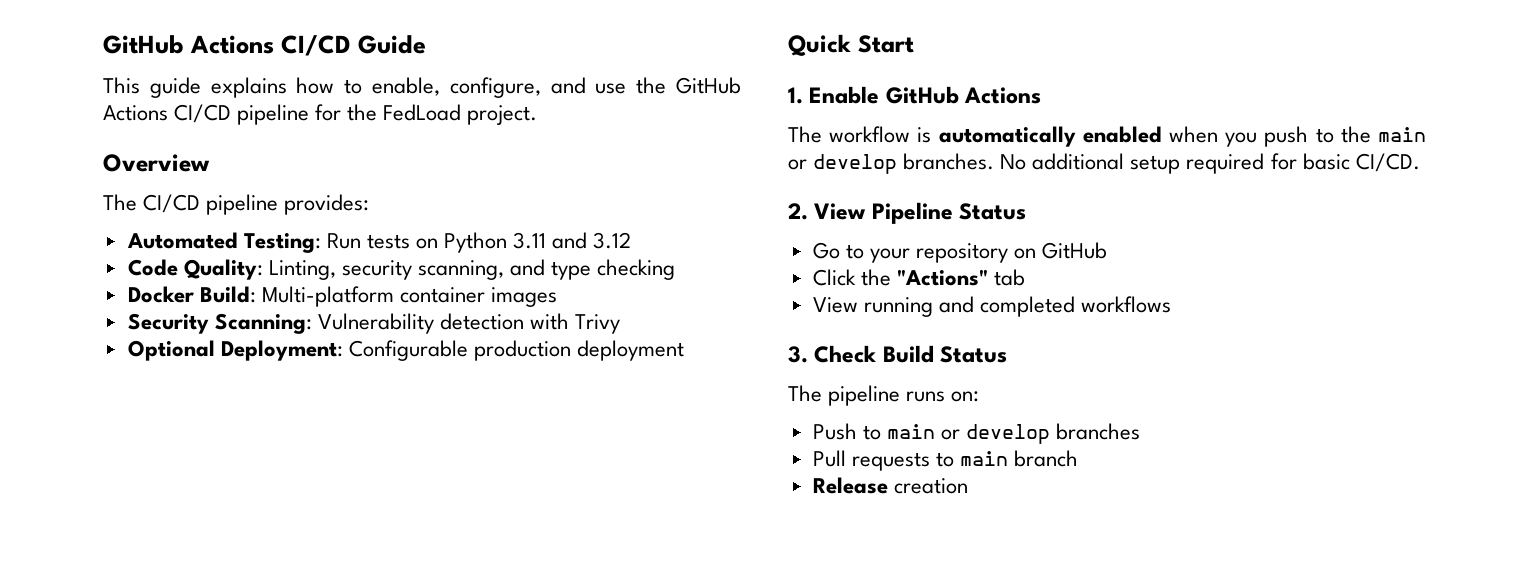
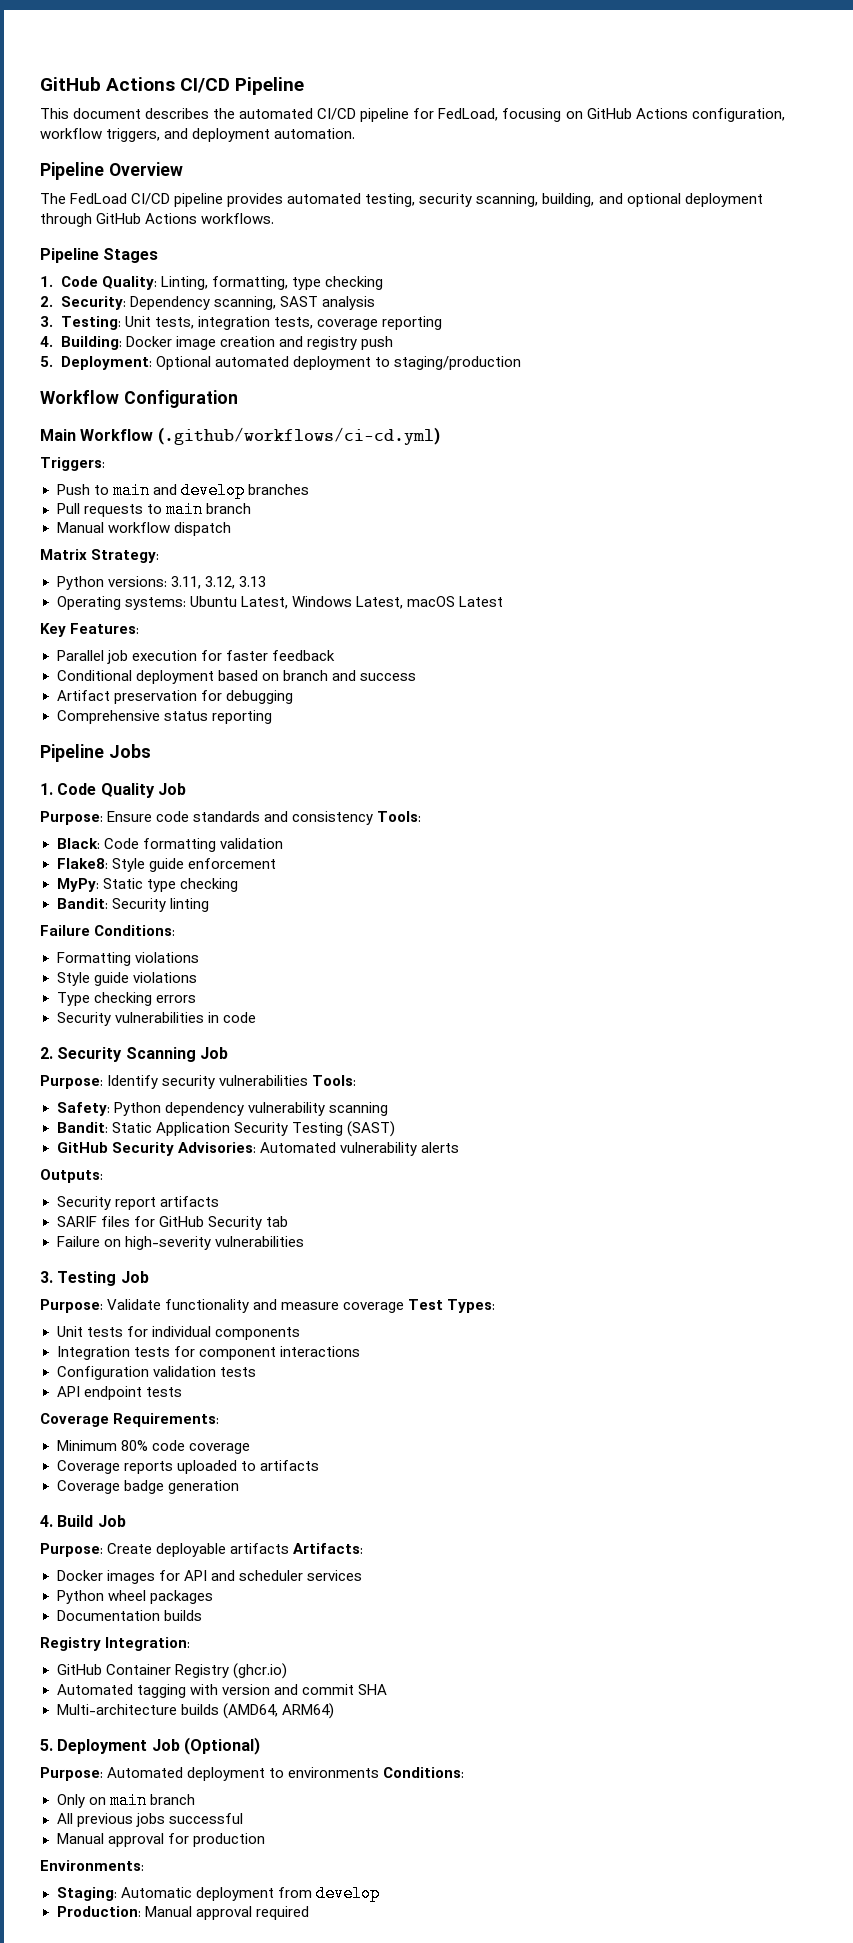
- GitHub Actions CI/CD Guide
+ GitHub Actions CI/CD Pipeline
- This guide explains how to enable, configure, and use the GitHub Actions CI/CD pipeline for the FedLoad project.
- Overview
+ This document describes the automated CI/CD pipeline for FedLoad, focusing on GitHub Actions configuration, workflow triggers, and deployment automation.
+ Pipeline Overview
- The CI/CD pipeline provides:
- Automated Testing: Run tests on Python 3.11 and 3.12
- Code Quality: Linting, security scanning, and type checking
- Docker Build: Multi-platform container images
- Security Scanning: Vulnerability detection with Trivy
- Optional Deployment: Configurable production deployment
- Quick Start
- 1. Enable GitHub Actions
- The workflow is automatically enabled when you push to the main or develop branches. No additional setup required for basic CI/CD.
- 2. View Pipeline Status
- Go to your repository on GitHub
- Click the "Actions" tab
- View running and completed workflows
- 3. Check Build Status
- The pipeline runs on:
+ The FedLoad CI/CD pipeline provides automated testing, security scanning, building, and optional deployment through GitHub Actions workflows.
+ Pipeline Stages
+ 1. Code Quality: Linting, formatting, type checking
+ 2. Security: Dependency scanning, SAST analysis
+ 3. Testing: Unit tests, integration tests, coverage reporting
+ 4. Building: Docker image creation and registry push
+ 5. Deployment: Optional automated deployment to staging/production
+ Workflow Configuration
+ Main Workflow (.github/workflows/ci-cd.yml)
+ Triggers:
- Push to main or develop branches
+ Push to main and develop branches
- Release creation
+ Manual workflow dispatch
+ Matrix Strategy:
+ Python versions: 3.11, 3.12, 3.13
+ Operating systems: Ubuntu Latest, Windows Latest, macOS Latest
+ Key Features:
+ Parallel job execution for faster feedback
+ Conditional deployment based on branch and success
+ Artifact preservation for debugging
+ Comprehensive status reporting
+ Pipeline Jobs
+ 1. Code Quality Job
+ Purpose: Ensure code standards and consistency Tools:
+ Black: Code formatting validation
+ Flake8: Style guide enforcement
+ MyPy: Static type checking
+ Bandit: Security linting
+ Failure Conditions:
+ Formatting violations
+ Style guide violations
+ Type checking errors
+ Security vulnerabilities in code
+ 2. Security Scanning Job
+ Purpose: Identify security vulnerabilities Tools:
+ Safety: Python dependency vulnerability scanning
+ Bandit: Static Application Security Testing (SAST)
+ GitHub Security Advisories: Automated vulnerability alerts
+ Outputs:
+ Security report artifacts
+ SARIF files for GitHub Security tab
+ Failure on high-severity vulnerabilities
+ 3. Testing Job
+ Purpose: Validate functionality and measure coverage Test Types:
+ Unit tests for individual components
+ Integration tests for component interactions
+ Configuration validation tests
+ API endpoint tests
+ Coverage Requirements:
+ Minimum 80% code coverage
+ Coverage reports uploaded to artifacts
+ Coverage badge generation
+ 4. Build Job
+ Purpose: Create deployable artifacts Artifacts:
+ Docker images for API and scheduler services
+ Python wheel packages
+ Documentation builds
+ Registry Integration:
+ GitHub Container Registry (ghcr.io)
+ Automated tagging with version and commit SHA
+ Multi-architecture builds (AMD64, ARM64)
+ 5. Deployment Job (Optional)
+ Purpose: Automated deployment to environments Conditions:
+ Only on main branch
+ All previous jobs successful
+ Manual approval for production
+ Environments:
+ Staging: Automatic deployment from develop
+ Production: Manual approval required

